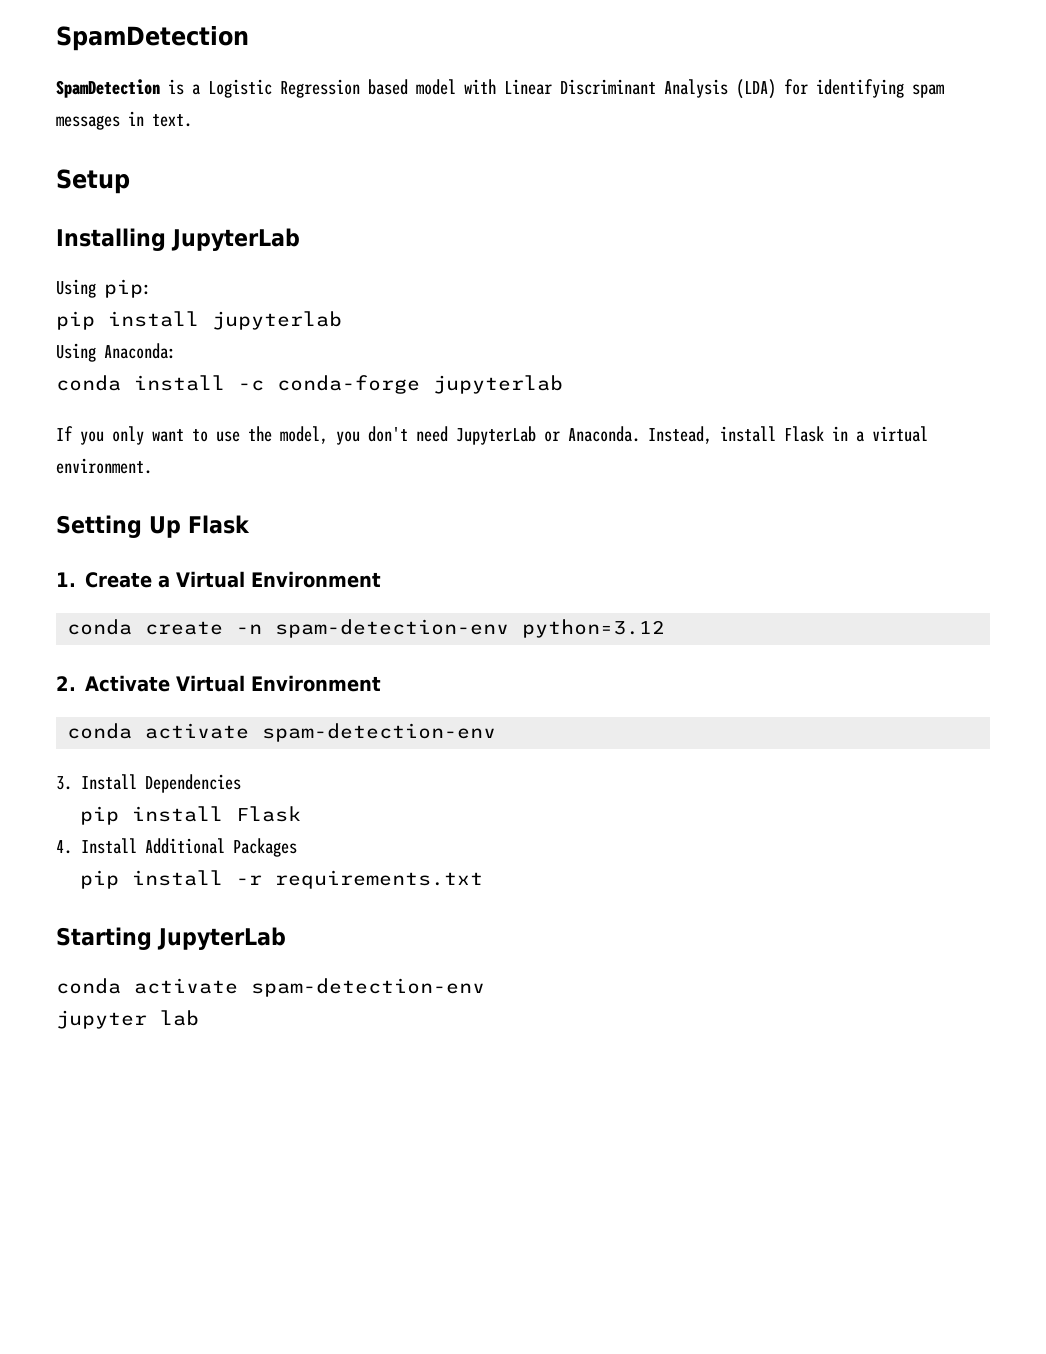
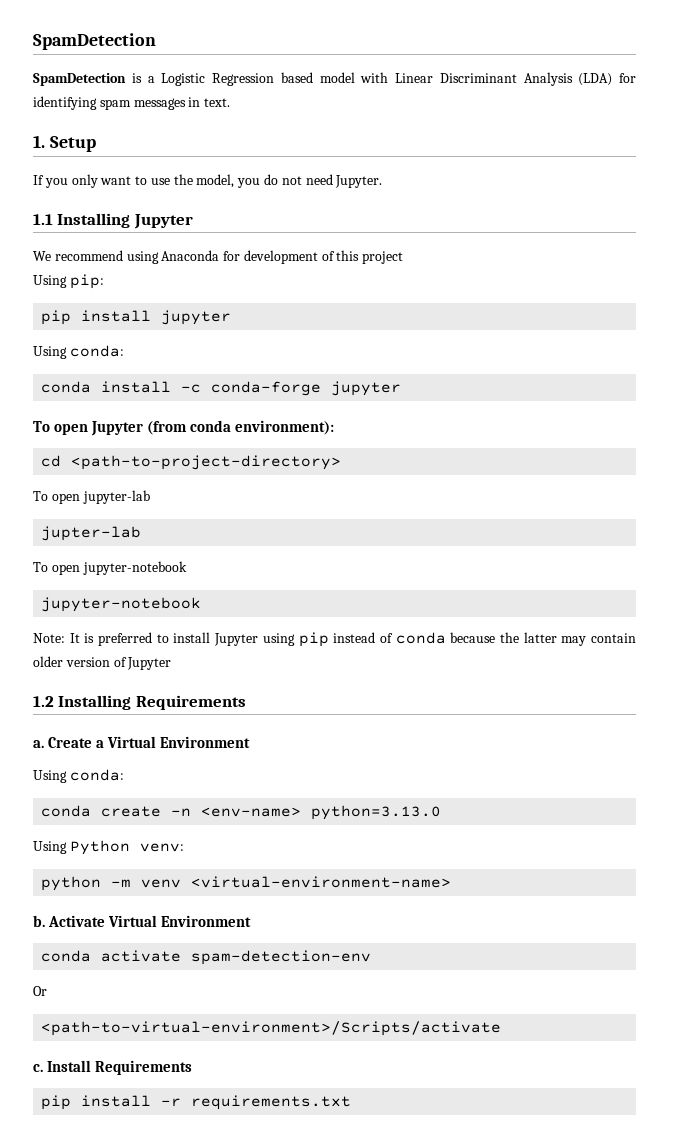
- Setup
+ 1. Setup
- Installing JupyterLab
- Using pip:
- pip install jupyterlab
- Using Anaconda:
- conda install -c conda-forge jupyterlab
- If you only want to use the model, you don't need JupyterLab or Anaconda. Instead, install Flask in a virtual environment.
- Setting Up Flask
- 1. Create a Virtual Environment
+ If you only want to use the model, you do not need Jupyter.
+ 1.1 Installing Jupyter
+ We recommend using Anaconda for development of this project
+ Using pip:
+ pip install jupyter
+ Using conda:
+ conda install -c conda-forge jupyter
+ To open Jupyter (from conda environment):
+ cd <path-to-project-directory>
+ To open jupyter-lab
+ jupter-lab
+ To open jupyter-notebook
+ jupyter-notebook
+ Note: It is preferred to install Jupyter using pip instead of conda because the latter may contain older version of Jupyter
+ 1.2 Installing Requirements
+ a. Create a Virtual Environment
+ Using conda:
- conda create -n spam-detection-env python=3.12
- 2. Activate Virtual Environment
+ conda create -n <env-name> python=3.13.0
+ Using Python venv:
+ python -m venv <virtual-environment-name>
+ b. Activate Virtual Environment
- 3. Install Dependencies
- pip install Flask
- 4. Install Additional Packages
+ Or
+ <path-to-virtual-environment>/Scripts/activate
+ c. Install Requirements
  pip install -r requirements.txt
- Starting JupyterLab
- conda activate spam-detection-env
- jupyter lab

